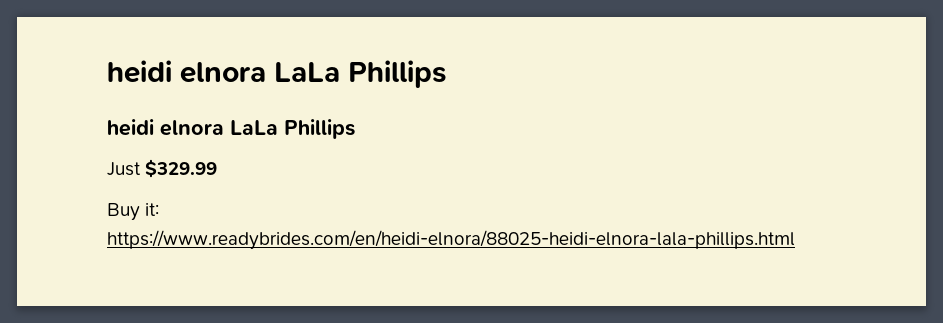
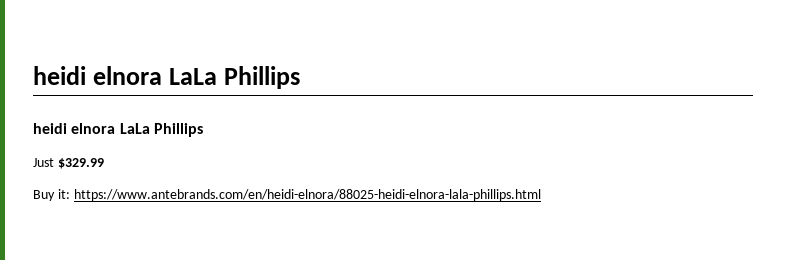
- Buy it: https://www.readybrides.com/en/heidi-elnora/88025-heidi-elnora-lala-phillips.html
+ Buy it: https://www.antebrands.com/en/heidi-elnora/88025-heidi-elnora-lala-phillips.html

